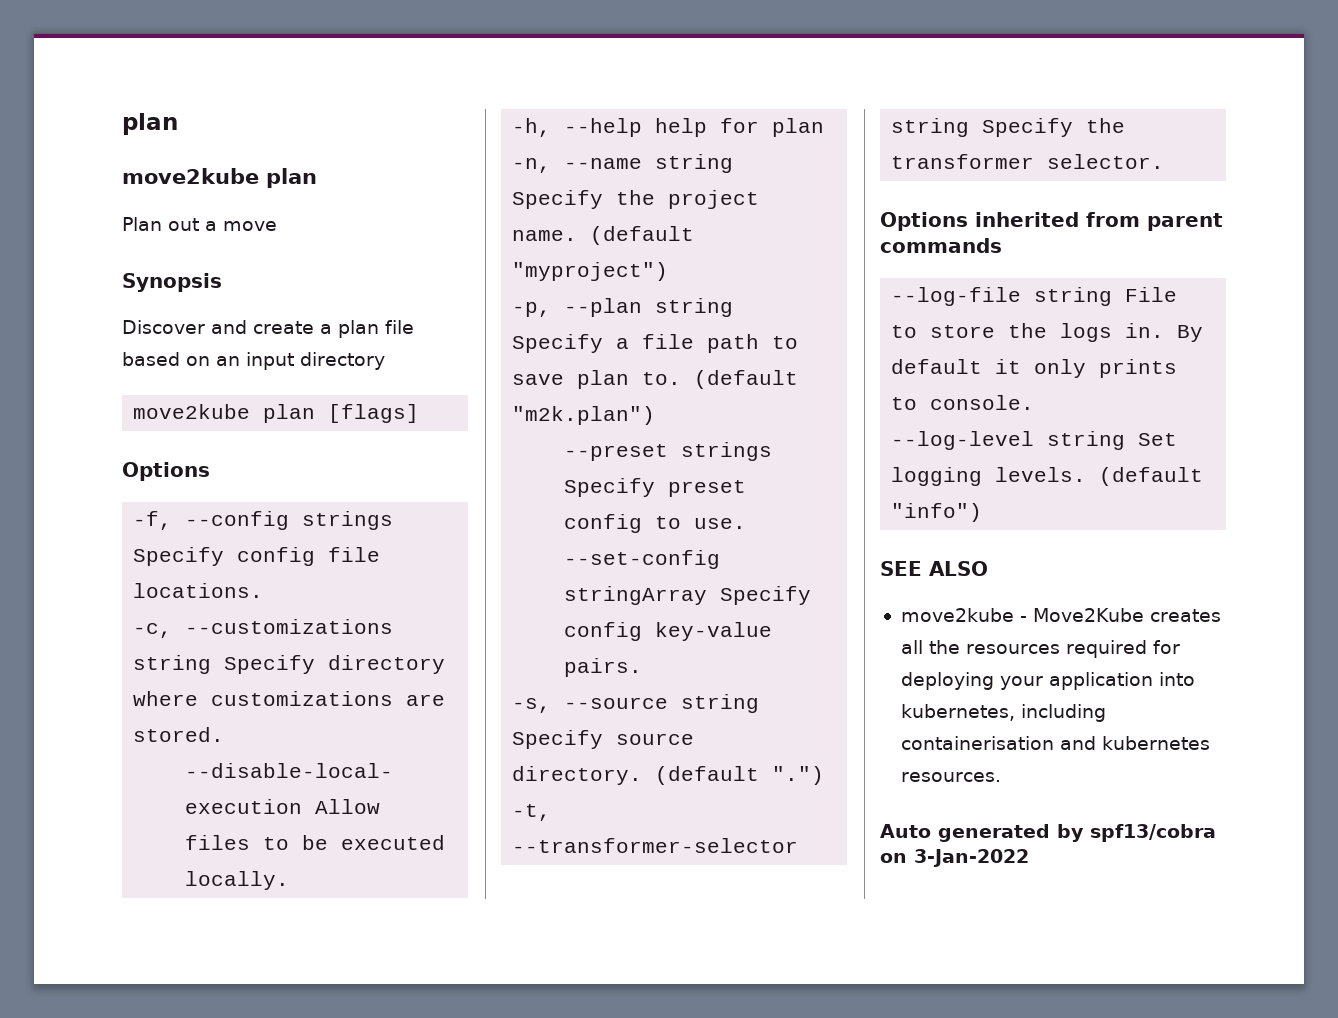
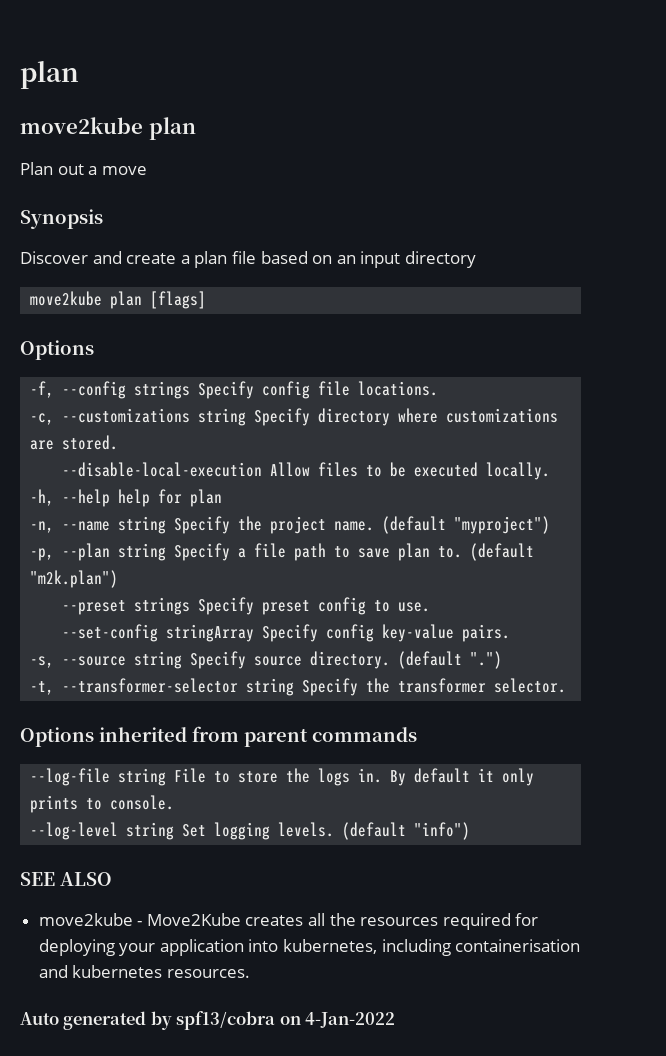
- Auto generated by spf13/cobra on 3-Jan-2022
+ Auto generated by spf13/cobra on 4-Jan-2022

